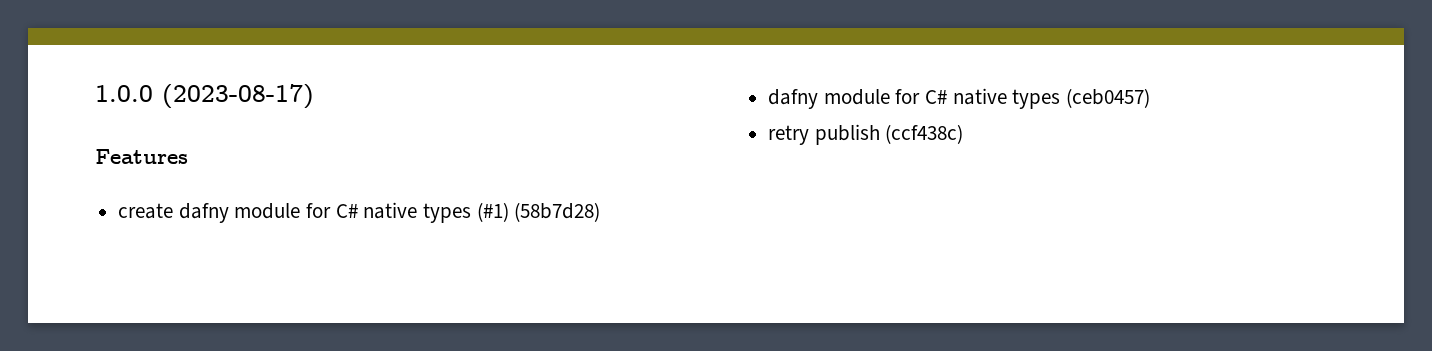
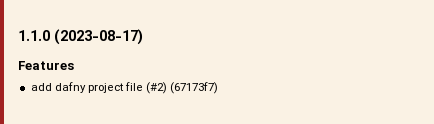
- 1.0.0 (2023-08-17)
+ 1.1.0 (2023-08-17)
- create dafny module for C# native types (#1) (58b7d28)
- dafny module for C# native types (ceb0457)
- retry publish (ccf438c)
+ add dafny project file (#2) (67173f7)

